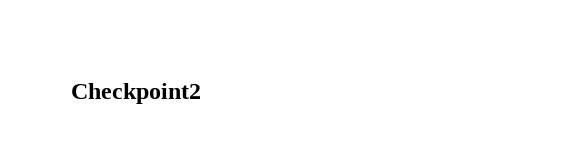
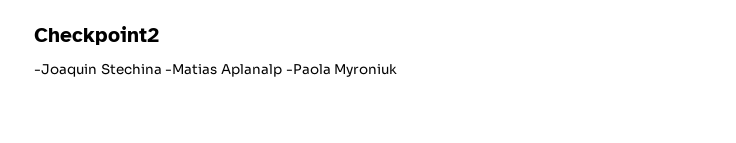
+ -Joaquin Stechina -Matias Aplanalp -Paola Myroniuk

